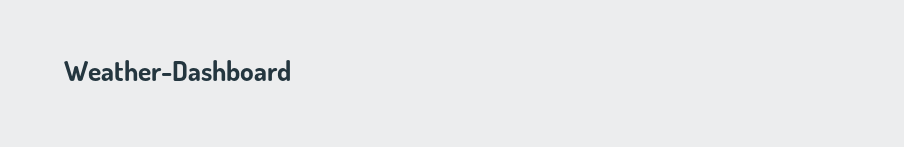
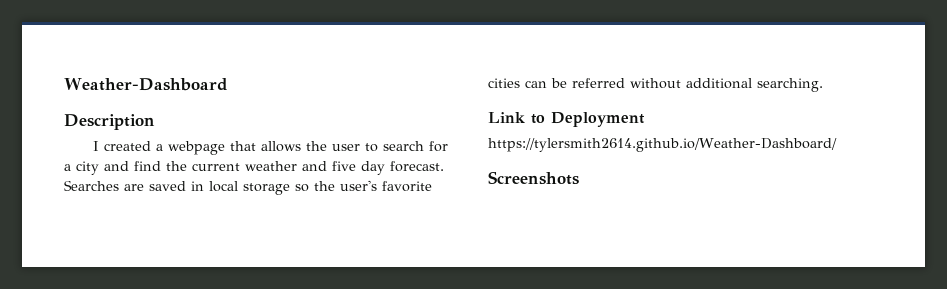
+ Description
+ I created a webpage that allows the user to search for a city and find the current weather and five day forecast. Searches are saved in local storage so the user's favorite cities can be referred without additional searching.
+ Link to Deployment
+ https://tylersmith2614.github.io/Weather-Dashboard/
+ Screenshots

